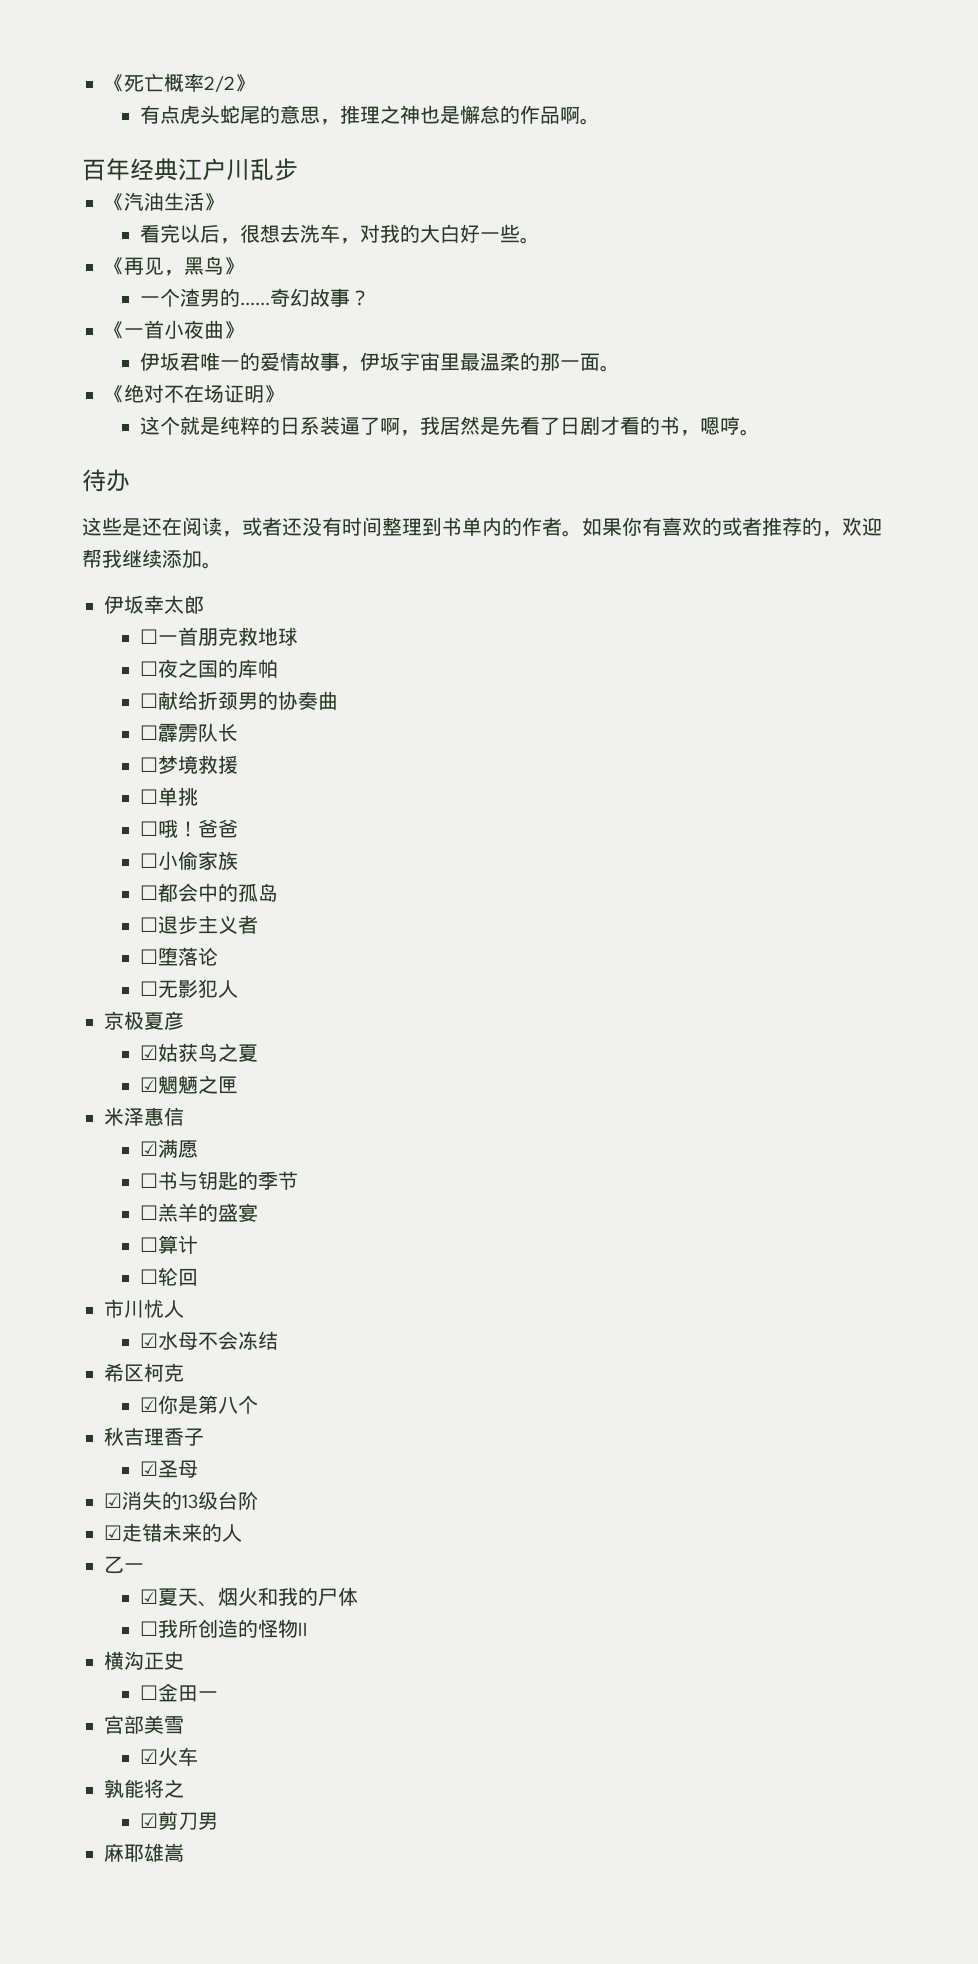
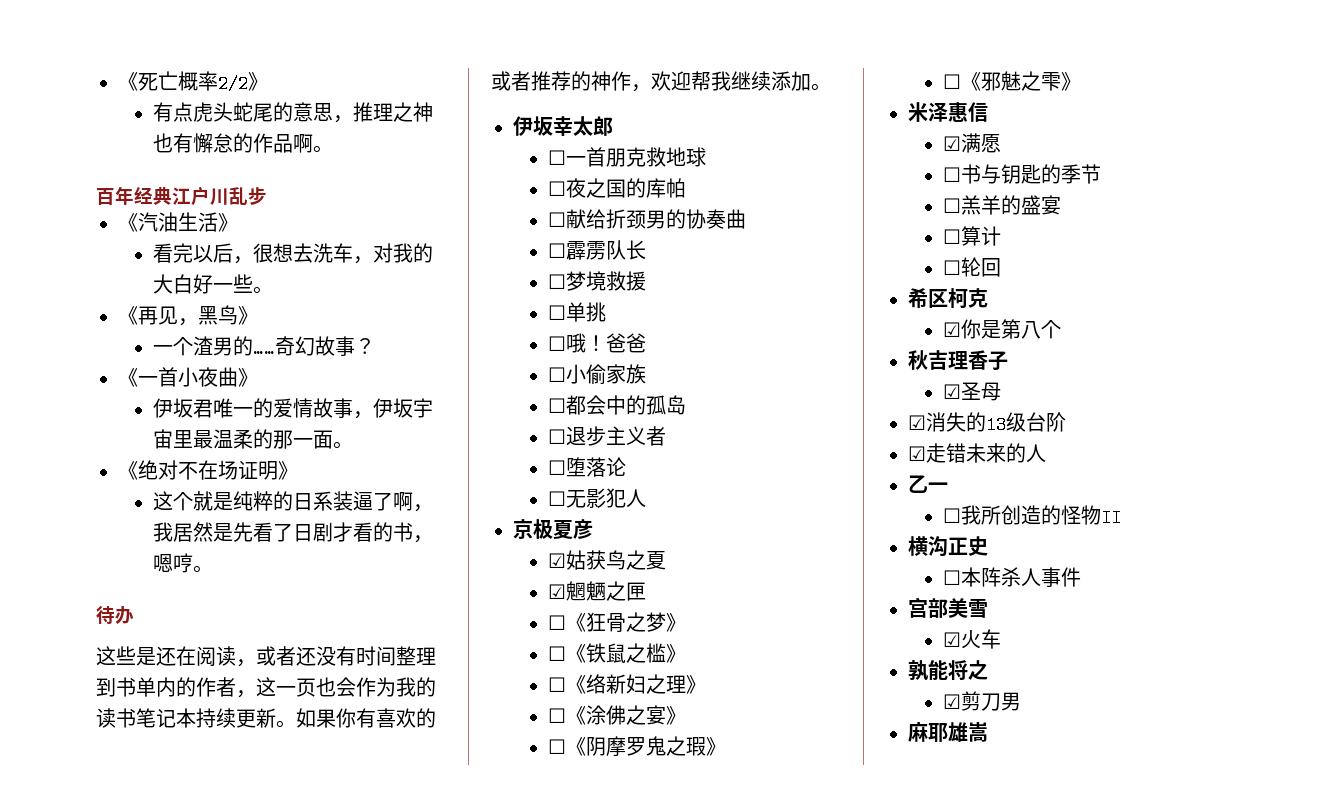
- 有点虎头蛇尾的意思，推理之神也是懈怠的作品啊。
+ 有点虎头蛇尾的意思，推理之神也有懈怠的作品啊。
- 这些是还在阅读，或者还没有时间整理到书单内的作者。
+ 这些是还在阅读，或者还没有时间整理到书单内的作者，这一页也会作为我的读书笔记本持续更新。
- 如果你有喜欢的或者推荐的，欢迎帮我继续添加。
+ 如果你有喜欢的或者推荐的神作，欢迎帮我继续添加。
+ ☐《狂骨之梦》
+ ☐《铁鼠之槛》
+ ☐《络新妇之理》
+ ☐《涂佛之宴》
+ ☐《阴摩罗鬼之瑕》
+ ☐《邪魅之雫》
- 市川忧人
- ☑水母不会冻结
- ☑夏天、烟火和我的尸体
- ☐金田一
+ ☐本阵杀人事件

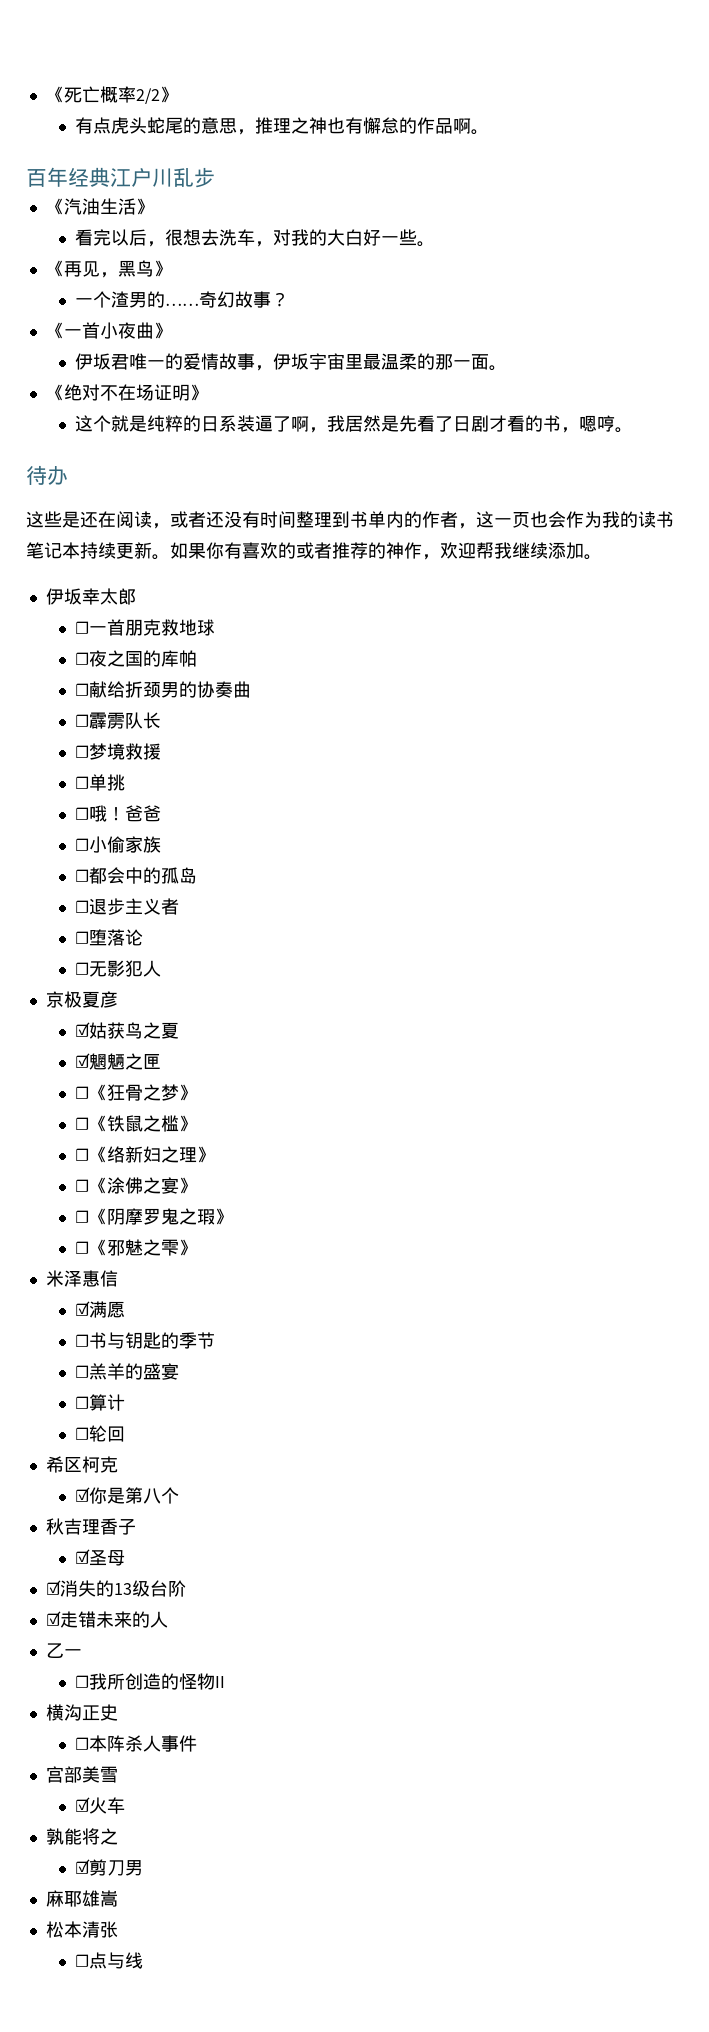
+ 松本清张
+ ☐点与线

